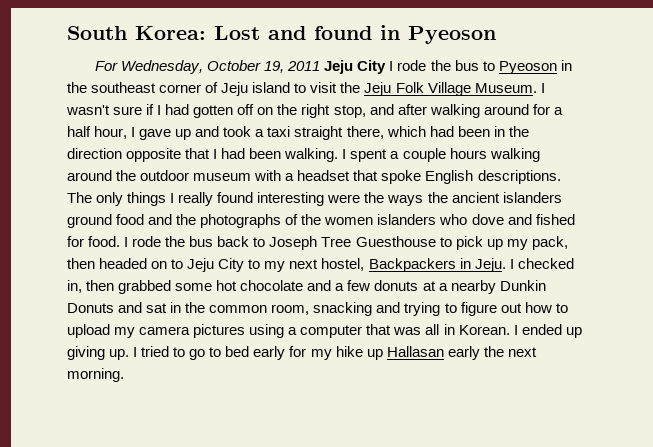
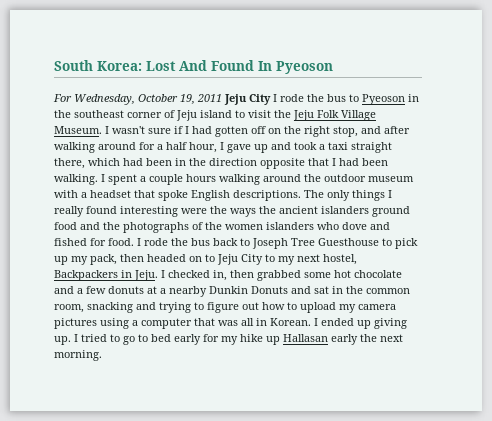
- South Korea: Lost and found in Pyeoson
+ South Korea: Lost And Found In Pyeoson

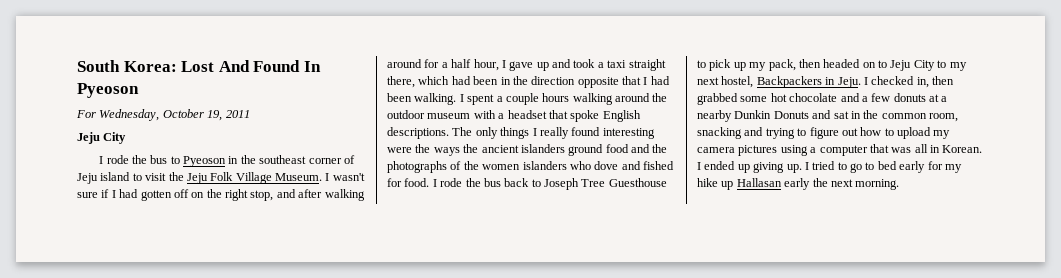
- For Wednesday, October 19, 2011 Jeju City I rode the bus to Pyeoson in the southeast corner of Jeju island to visit the Jeju Folk Village Museum.
+ For Wednesday, October 19, 2011
+ Jeju City
+ I rode the bus to Pyeoson in the southeast corner of Jeju island to visit the Jeju Folk Village Museum.

